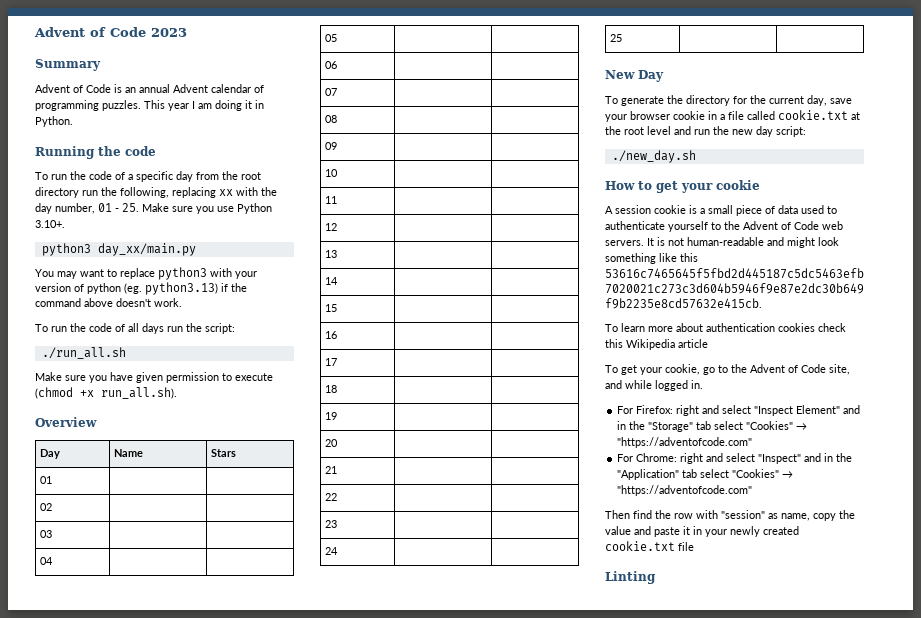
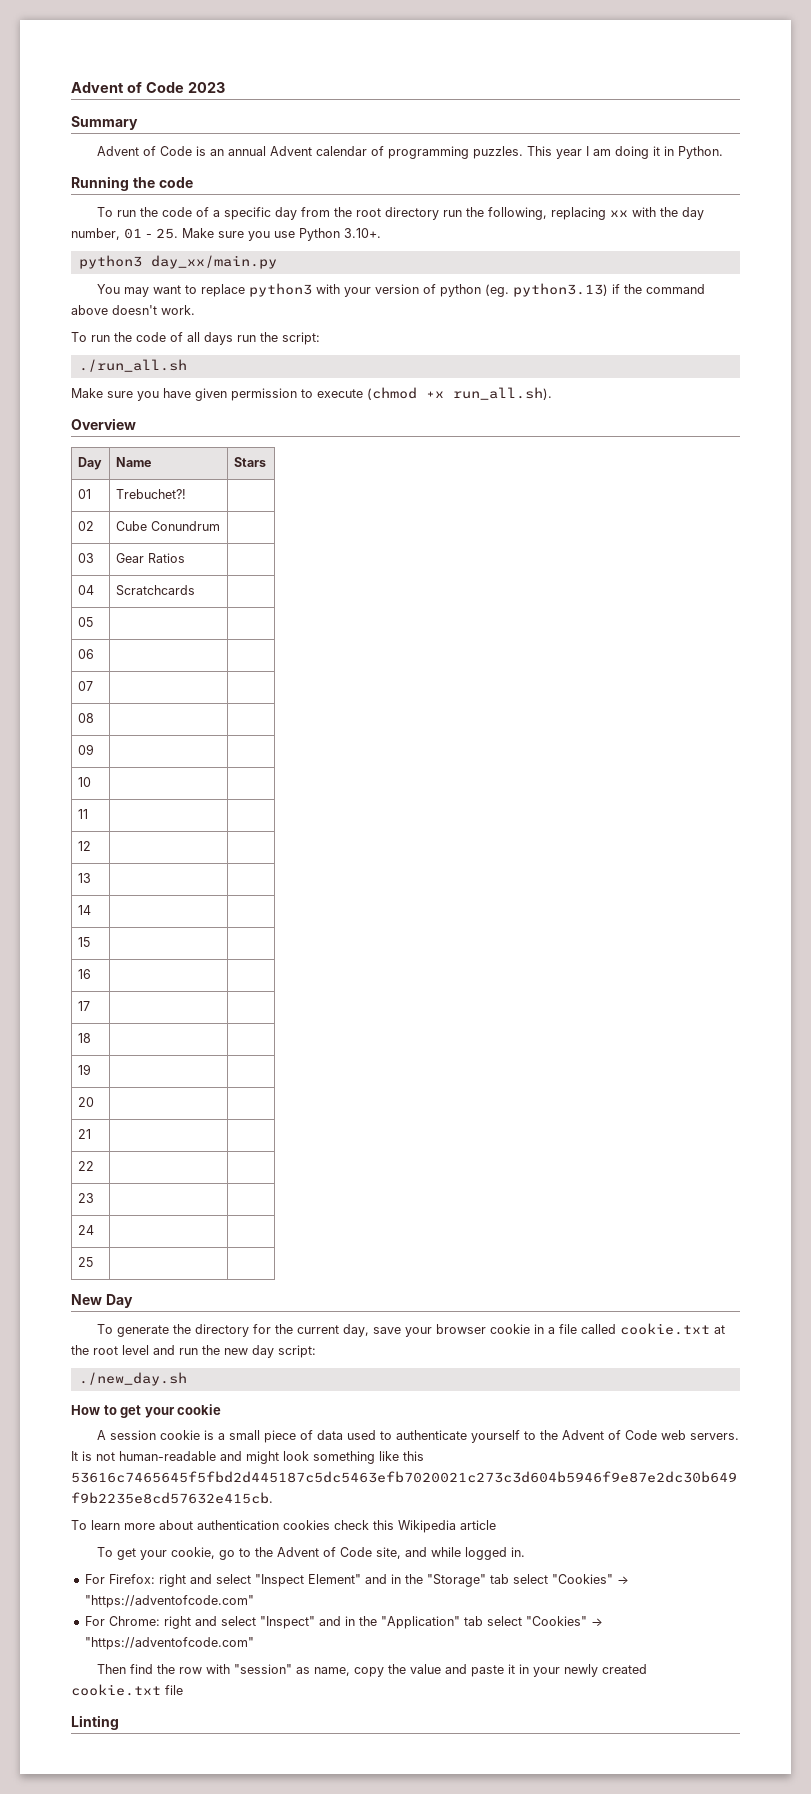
- 01 | |
+ 01 | Trebuchet?! |
- 02 | |
+ 02 | Cube Conundrum |
- 03 | |
+ 03 | Gear Ratios |
- 04 | |
+ 04 | Scratchcards |

